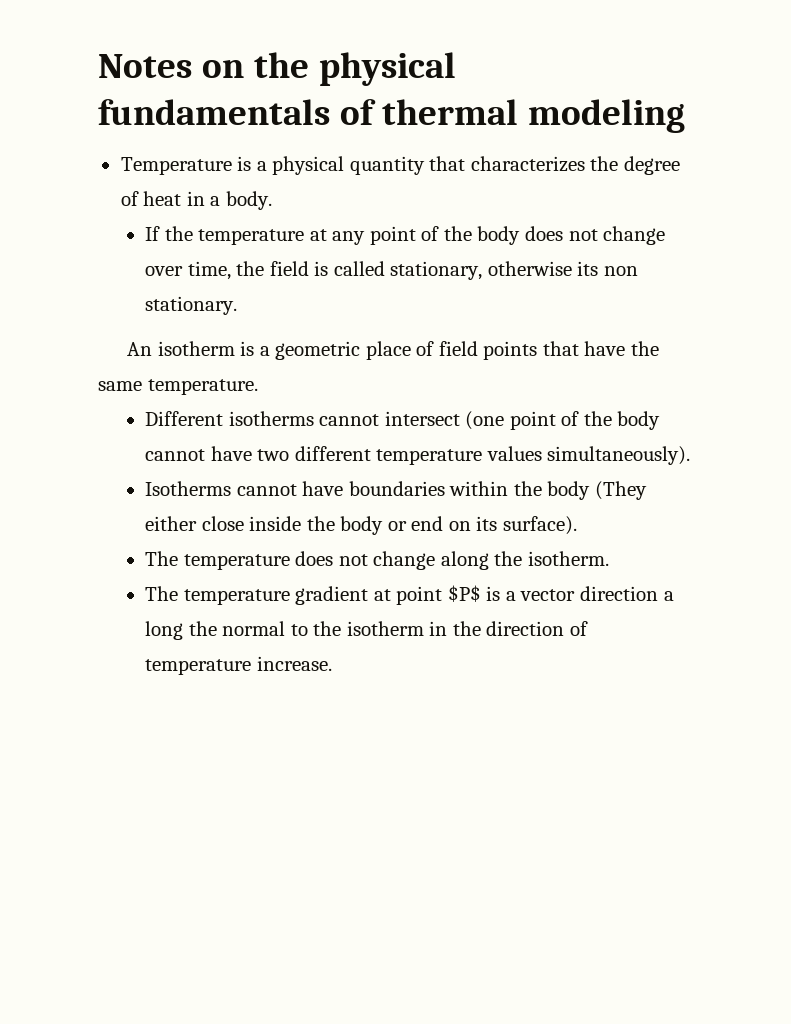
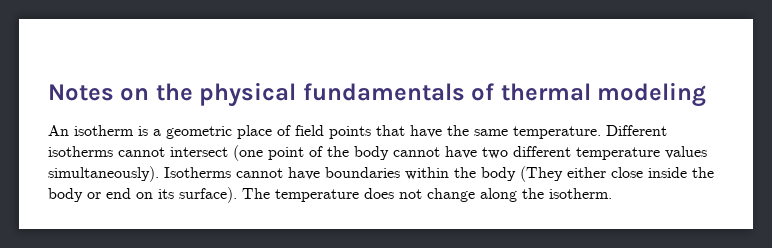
- Temperature is a physical quantity that characterizes the degree of heat in a body.
- If the temperature at any point of the body does not change over time, the field is called stationary, otherwise its non stationary.
- An isotherm is a geometric place of field points that have the same temperature.
- Different isotherms cannot intersect (one point of the body cannot have two different temperature values simultaneously).
- Isotherms cannot have boundaries within the body (They either close inside the body or end on its surface).
- The temperature does not change along the isotherm.
+ An isotherm is a geometric place of field points that have the same temperature. Different isotherms cannot intersect (one point of the body cannot have two different temperature values simultaneously). Isotherms cannot have boundaries within the body (They either close inside the body or end on its surface). The temperature does not change along the isotherm.
- The temperature gradient at point $P$ is a vector direction a long the normal to the isotherm in the direction of temperature increase.

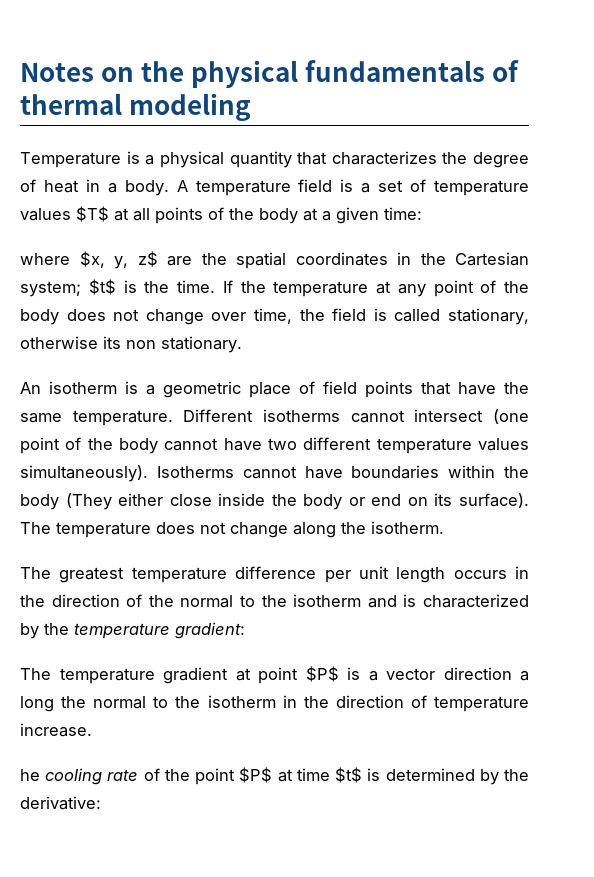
+ Temperature is a physical quantity that characterizes the degree of heat in a body. A temperature field is a set of temperature values $T$ at all points of the body at a given time:
+ where $x, y, z$ are the spatial coordinates in the Cartesian system; $t$ is the time. If the temperature at any point of the body does not change over time, the field is called stationary, otherwise its non stationary.
+ The greatest temperature difference per unit length occurs in the direction of the normal to the isotherm and is characterized by the temperature gradient:
+ The temperature gradient at point $P$ is a vector direction a long the normal to the isotherm in the direction of temperature increase.
+ he cooling rate of the point $P$ at time $t$ is determined by the derivative:

